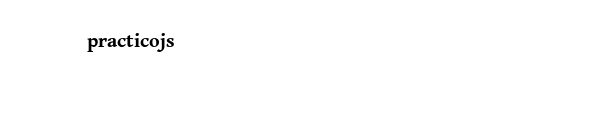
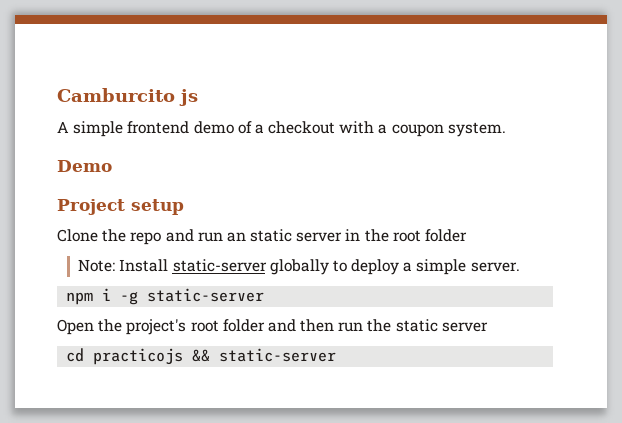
- practicojs
+ Camburcito js
+ A simple frontend demo of a checkout with a coupon system.
+ Demo
+ Project setup
+ Clone the repo and run an static server in the root folder
+ Note: Install static-server globally to deploy a simple server.
+ npm i -g static-server
+ Open the project's root folder and then run the static server
+ cd practicojs && static-server

